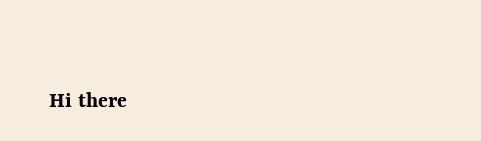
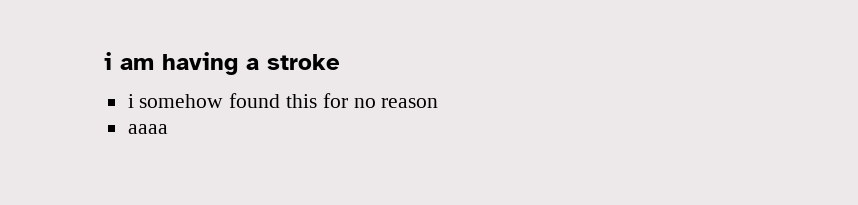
- Hi there
+ i am having a stroke
+ i somehow found this for no reason
+ aaaa

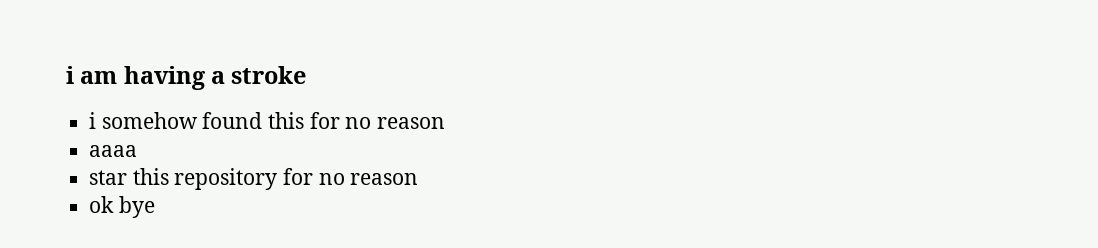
+ star this repository for no reason
+ ok bye

